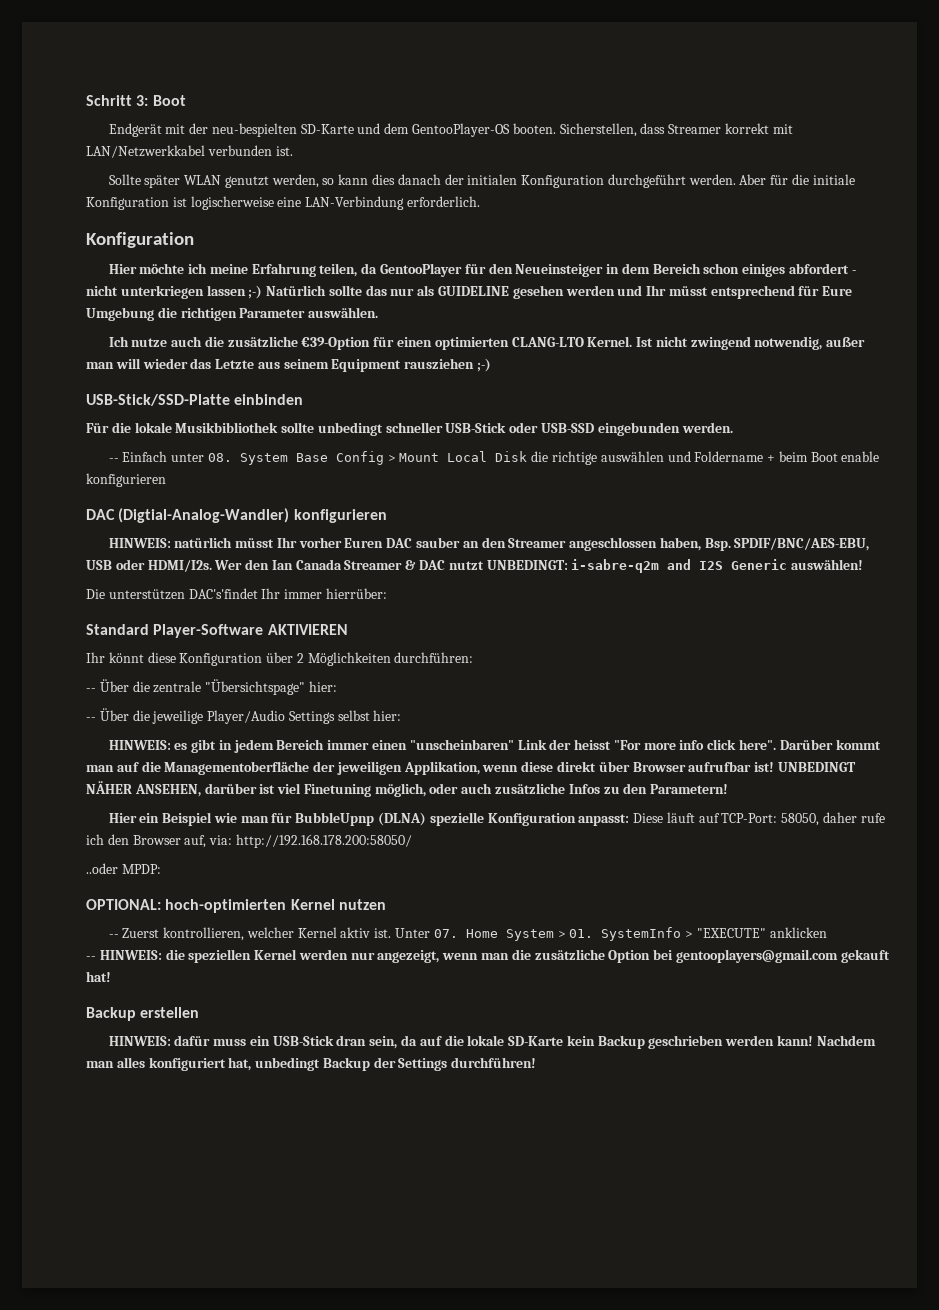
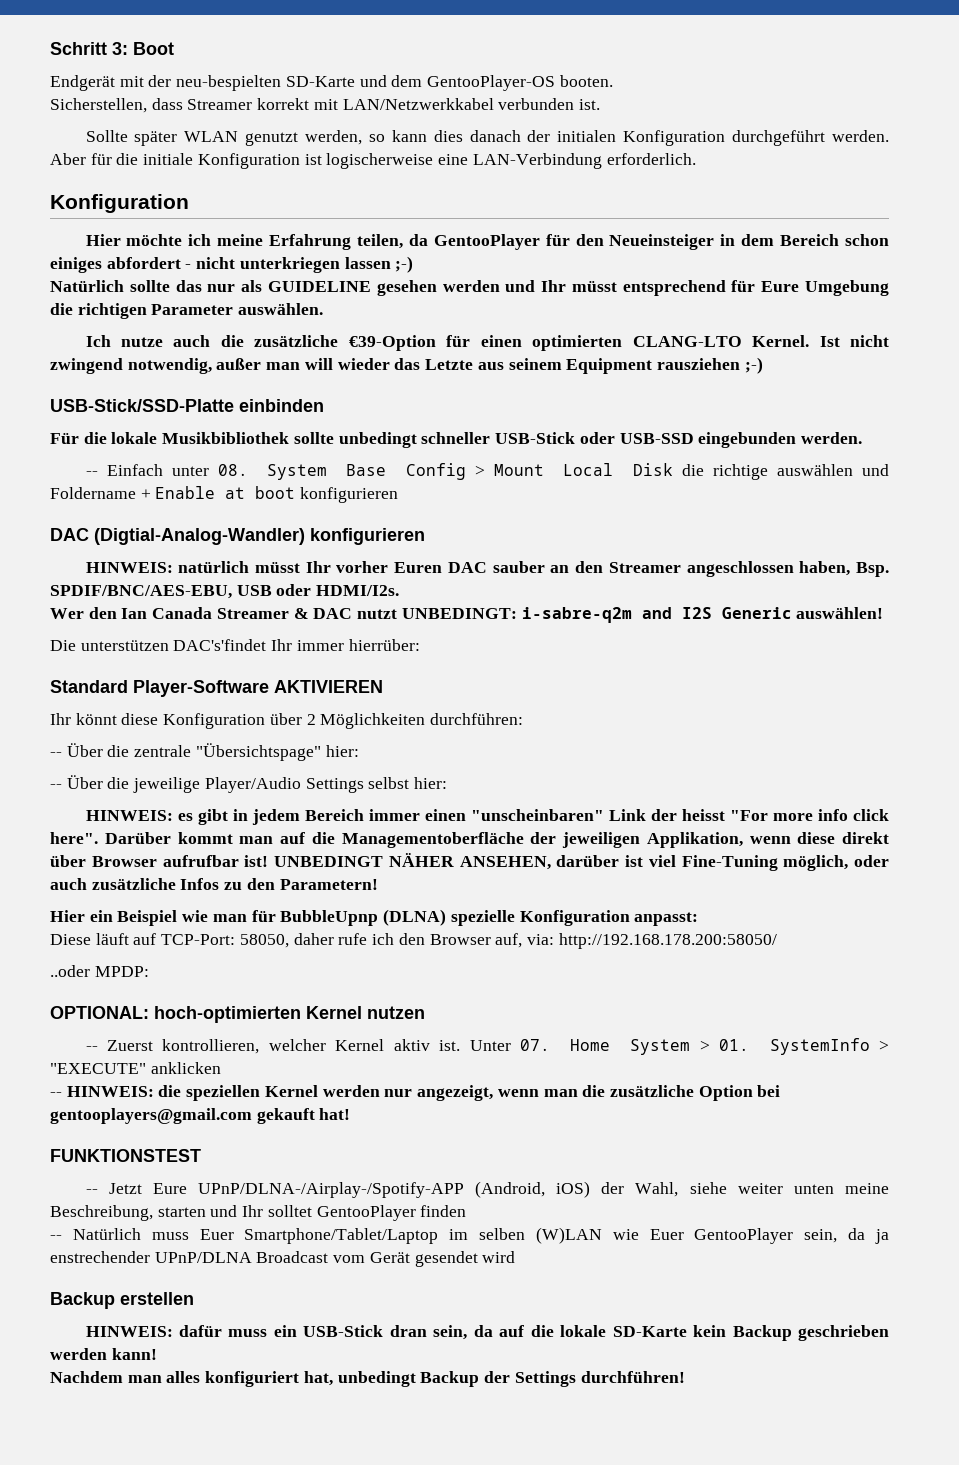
- Endgerät mit der neu-bespielten SD-Karte und dem GentooPlayer-OS booten. Sicherstellen, dass Streamer korrekt mit LAN/Netzwerkkabel verbunden ist.
+ Endgerät mit der neu-bespielten SD-Karte und dem GentooPlayer-OS booten.
+ Sicherstellen, dass Streamer korrekt mit LAN/Netzwerkkabel verbunden ist.
- Hier möchte ich meine Erfahrung teilen, da GentooPlayer für den Neueinsteiger in dem Bereich schon einiges abfordert - nicht unterkriegen lassen ;-) Natürlich sollte das nur als GUIDELINE gesehen werden und Ihr müsst entsprechend für Eure Umgebung die richtigen Parameter auswählen.
+ Hier möchte ich meine Erfahrung teilen, da GentooPlayer für den Neueinsteiger in dem Bereich schon einiges abfordert - nicht unterkriegen lassen ;-)
+ Natürlich sollte das nur als GUIDELINE gesehen werden und Ihr müsst entsprechend für Eure Umgebung die richtigen Parameter auswählen.
- -- Einfach unter 08. System Base Config > Mount Local Disk die richtige auswählen und Foldername + beim Boot enable konfigurieren
+ -- Einfach unter 08. System Base Config > Mount Local Disk die richtige auswählen und Foldername + Enable at boot konfigurieren
- HINWEIS: natürlich müsst Ihr vorher Euren DAC sauber an den Streamer angeschlossen haben, Bsp. SPDIF/BNC/AES-EBU, USB oder HDMI/I2s. Wer den Ian Canada Streamer & DAC nutzt UNBEDINGT: i-sabre-q2m and I2S Generic auswählen!
+ HINWEIS: natürlich müsst Ihr vorher Euren DAC sauber an den Streamer angeschlossen haben, Bsp. SPDIF/BNC/AES-EBU, USB oder HDMI/I2s.
+ Wer den Ian Canada Streamer & DAC nutzt UNBEDINGT: i-sabre-q2m and I2S Generic auswählen!
- UNBEDINGT NÄHER ANSEHEN, darüber ist viel Finetuning möglich, oder auch zusätzliche Infos zu den Parametern!
+ UNBEDINGT NÄHER ANSEHEN, darüber ist viel Fine-Tuning möglich, oder auch zusätzliche Infos zu den Parametern!
- Hier ein Beispiel wie man für BubbleUpnp (DLNA) spezielle Konfiguration anpasst: Diese läuft auf TCP-Port: 58050, daher rufe ich den Browser auf, via: http://192.168.178.200:58050/
+ Hier ein Beispiel wie man für BubbleUpnp (DLNA) spezielle Konfiguration anpasst:
+ Diese läuft auf TCP-Port: 58050, daher rufe ich den Browser auf, via: http://192.168.178.200:58050/
+ FUNKTIONSTEST
+ -- Jetzt Eure UPnP/DLNA-/Airplay-/Spotify-APP (Android, iOS) der Wahl, siehe weiter unten meine Beschreibung, starten und Ihr solltet GentooPlayer finden
+ -- Natürlich muss Euer Smartphone/Tablet/Laptop im selben (W)LAN wie Euer GentooPlayer sein, da ja enstrechender UPnP/DLNA Broadcast vom Gerät gesendet wird
- HINWEIS: dafür muss ein USB-Stick dran sein, da auf die lokale SD-Karte kein Backup geschrieben werden kann! Nachdem man alles konfiguriert hat, unbedingt Backup der Settings durchführen!
+ HINWEIS: dafür muss ein USB-Stick dran sein, da auf die lokale SD-Karte kein Backup geschrieben werden kann!
+ Nachdem man alles konfiguriert hat, unbedingt Backup der Settings durchführen!

